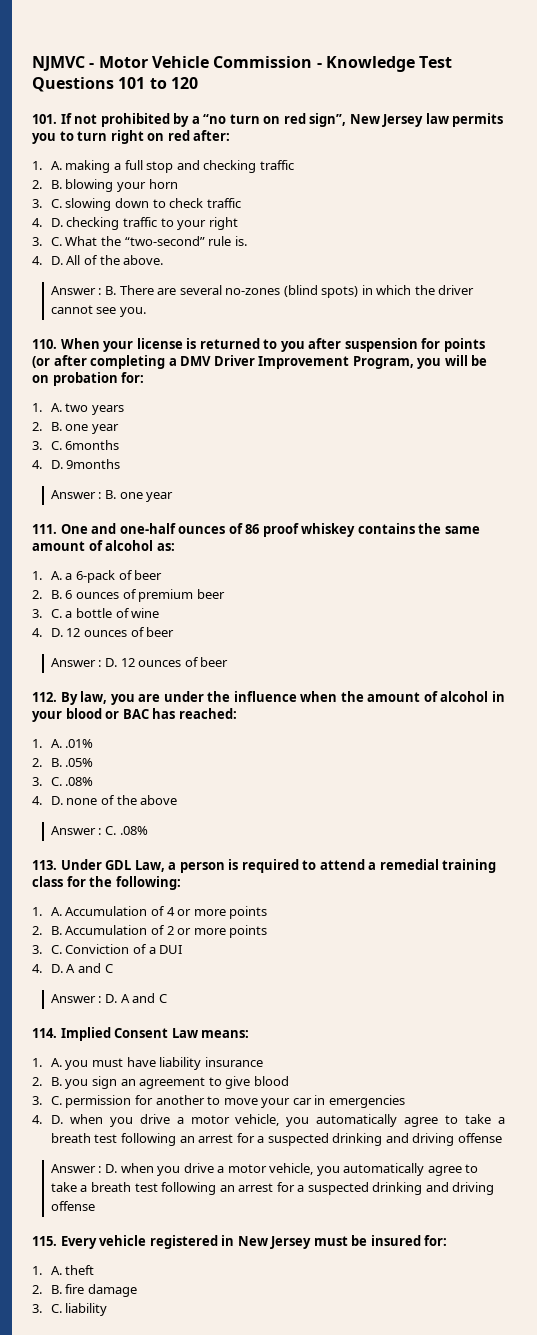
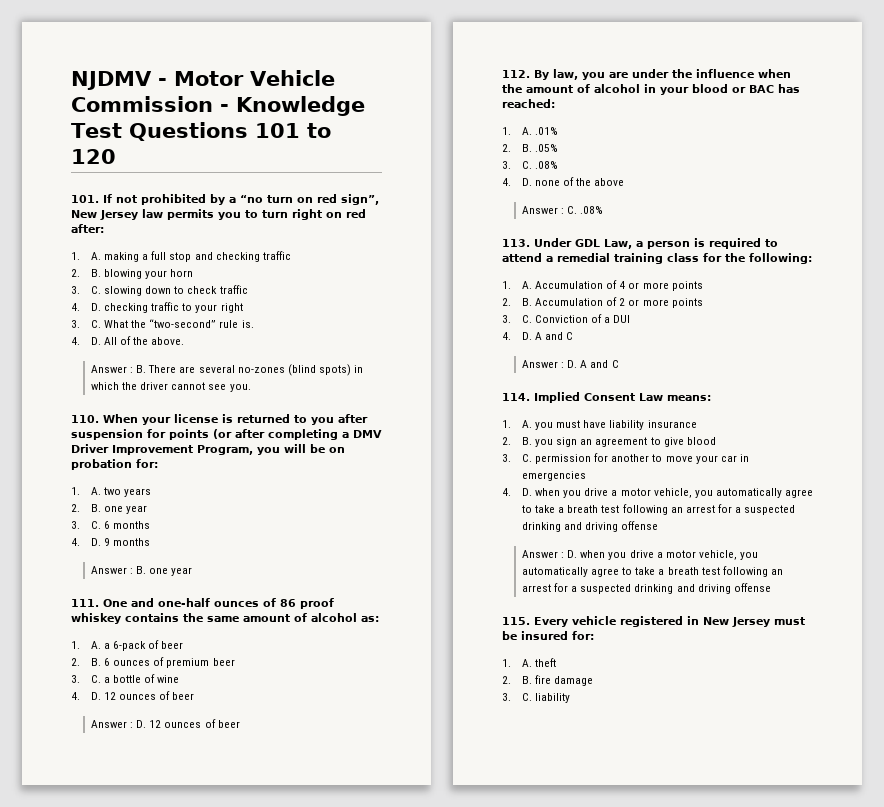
- NJMVC - Motor Vehicle Commission - Knowledge Test Questions 101 to 120
+ NJDMV - Motor Vehicle Commission - Knowledge Test Questions 101 to 120
- 3. C. 6months
- 4. D. 9months
+ 3. C. 6 months
+ 4. D. 9 months

